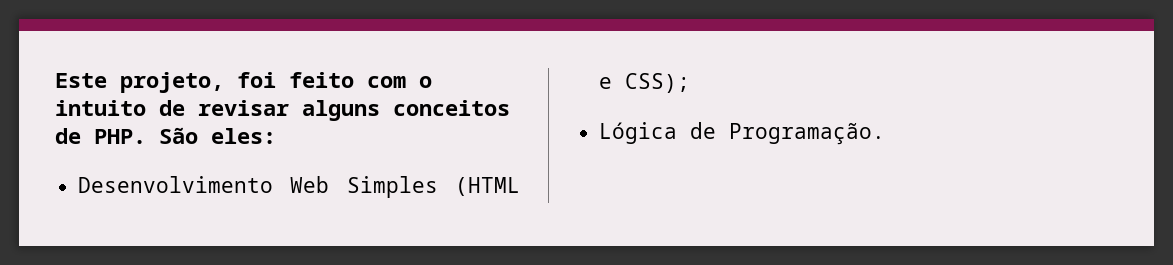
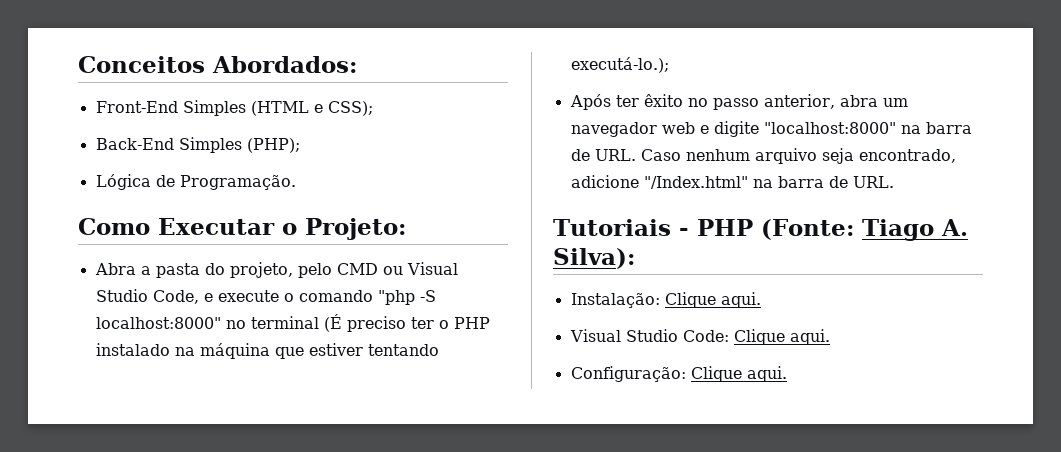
- Este projeto, foi feito com o intuito de revisar alguns conceitos de PHP. São eles:
- Desenvolvimento Web Simples (HTML e CSS);
+ Conceitos Abordados:
+ Front-End Simples (HTML e CSS);
+ Back-End Simples (PHP);
+ Como Executar o Projeto:
+ Abra a pasta do projeto, pelo CMD ou Visual Studio Code, e execute o comando "php -S localhost:8000" no terminal (É preciso ter o PHP instalado na máquina que estiver tentando executá-lo.);
+ Após ter êxito no passo anterior, abra um navegador web e digite "localhost:8000" na barra de URL. Caso nenhum arquivo seja encontrado, adicione "/Index.html" na barra de URL.
+ Tutoriais - PHP (Fonte: Tiago A. Silva):
+ Instalação: Clique aqui.
+ Visual Studio Code: Clique aqui.
+ Configuração: Clique aqui.

